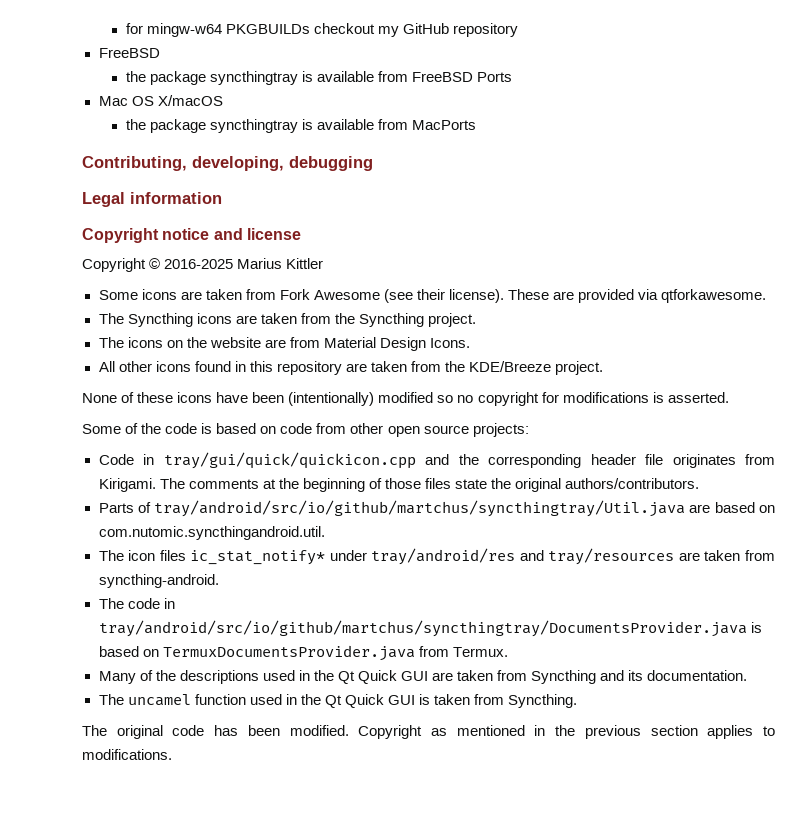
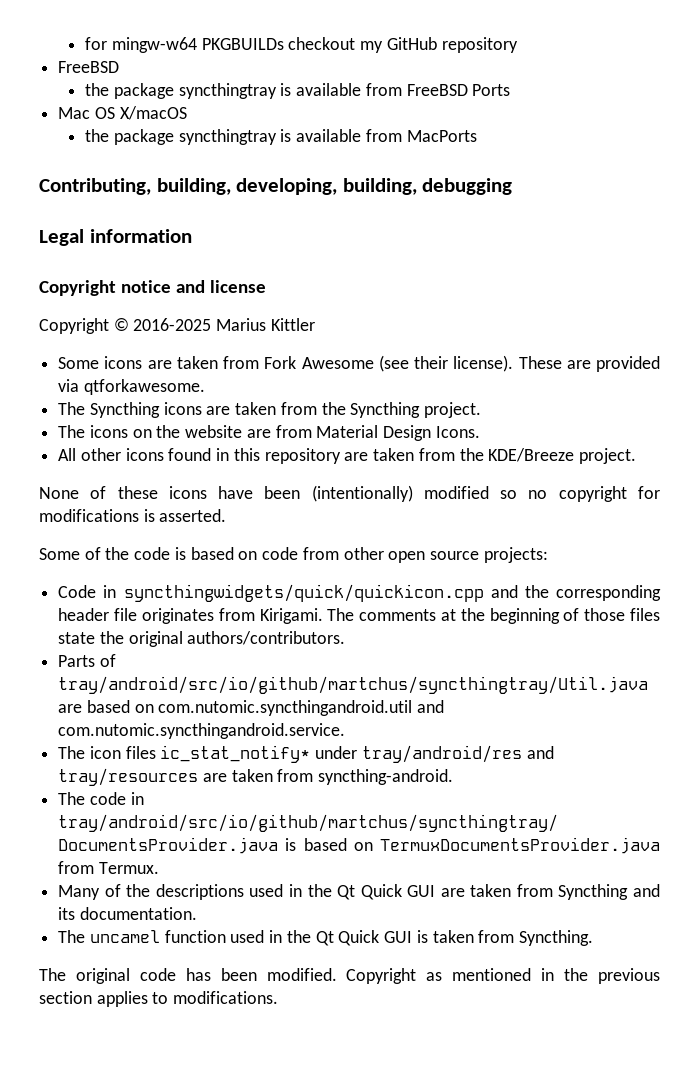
- Contributing, developing, debugging
+ Contributing, building, developing, building, debugging
- Code in tray/gui/quick/quickicon.cpp and the corresponding header file originates from Kirigami.
+ Code in syncthingwidgets/quick/quickicon.cpp and the corresponding header file originates from Kirigami.
- Parts of tray/android/src/io/github/martchus/syncthingtray/Util.java are based on com.nutomic.syncthingandroid.util.
+ Parts of tray/android/src/io/github/martchus/syncthingtray/Util.java are based on com.nutomic.syncthingandroid.util and com.nutomic.syncthingandroid.service.

